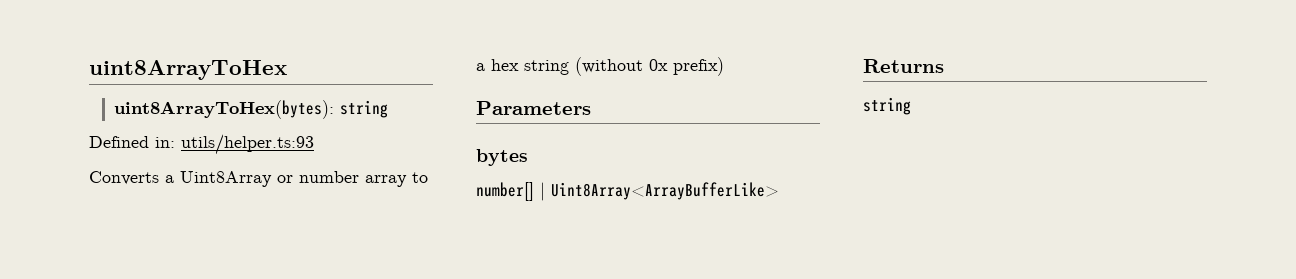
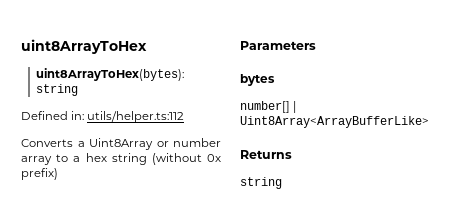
- Defined in: utils/helper.ts:93
+ Defined in: utils/helper.ts:112

